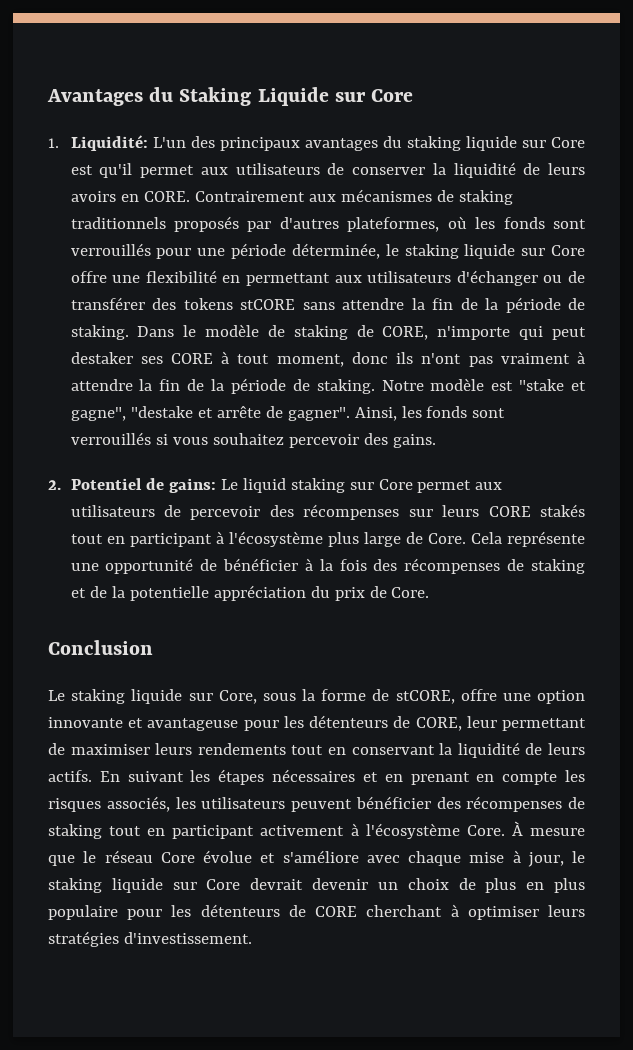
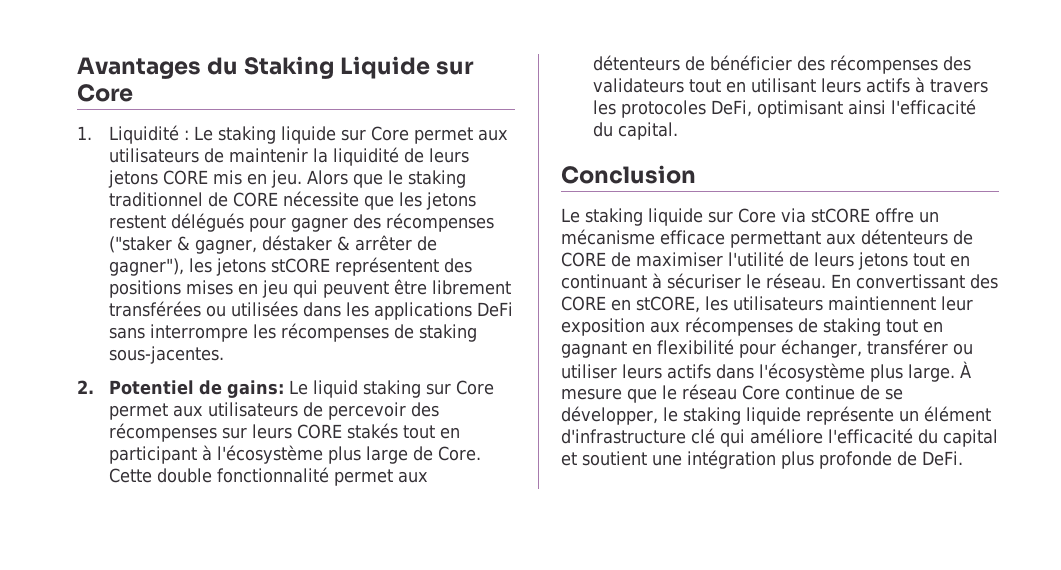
- 1. Liquidité: L'un des principaux avantages du staking liquide sur Core est qu'il permet aux utilisateurs de conserver la liquidité de leurs avoirs en CORE. Contrairement aux mécanismes de staking traditionnels proposés par d'autres plateformes, où les fonds sont verrouillés pour une période déterminée, le staking liquide sur Core offre une flexibilité en permettant aux utilisateurs d'échanger ou de transférer des tokens stCORE sans attendre la fin de la période de staking. Dans le modèle de staking de CORE, n'importe qui peut destaker ses CORE à tout moment, donc ils n'ont pas vraiment à attendre la fin de la période de staking. Notre modèle est "stake et gagne", "destake et arrête de gagner". Ainsi, les fonds sont verrouillés si vous souhaitez percevoir des gains.
+ 1. Liquidité : Le staking liquide sur Core permet aux utilisateurs de maintenir la liquidité de leurs jetons CORE mis en jeu. Alors que le staking traditionnel de CORE nécessite que les jetons restent délégués pour gagner des récompenses ("staker & gagner, déstaker & arrêter de gagner"), les jetons stCORE représentent des positions mises en jeu qui peuvent être librement transférées ou utilisées dans les applications DeFi sans interrompre les récompenses de staking sous-jacentes.
- Cela représente une opportunité de bénéficier à la fois des récompenses de staking et de la potentielle appréciation du prix de Core.
+ Cette double fonctionnalité permet aux détenteurs de bénéficier des récompenses des validateurs tout en utilisant leurs actifs à travers les protocoles DeFi, optimisant ainsi l'efficacité du capital.
- Le staking liquide sur Core, sous la forme de stCORE, offre une option innovante et avantageuse pour les détenteurs de CORE, leur permettant de maximiser leurs rendements tout en conservant la liquidité de leurs actifs. En suivant les étapes nécessaires et en prenant en compte les risques associés, les utilisateurs peuvent bénéficier des récompenses de staking tout en participant activement à l'écosystème Core.
+ Le staking liquide sur Core via stCORE offre un mécanisme efficace permettant aux détenteurs de CORE de maximiser l'utilité de leurs jetons tout en continuant à sécuriser le réseau. En convertissant des CORE en stCORE, les utilisateurs maintiennent leur exposition aux récompenses de staking tout en gagnant en flexibilité pour échanger, transférer ou utiliser leurs actifs dans l'écosystème plus large.
- À mesure que le réseau Core évolue et s'améliore avec chaque mise à jour, le staking liquide sur Core devrait devenir un choix de plus en plus populaire pour les détenteurs de CORE cherchant à optimiser leurs stratégies d'investissement.
+ À mesure que le réseau Core continue de se développer, le staking liquide représente un élément d'infrastructure clé qui améliore l'efficacité du capital et soutient une intégration plus profonde de DeFi.

